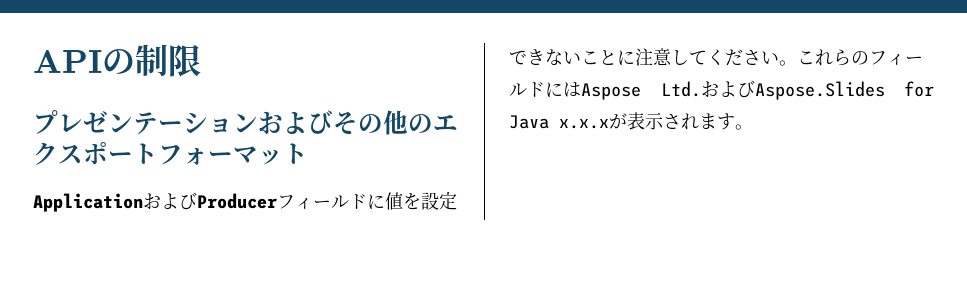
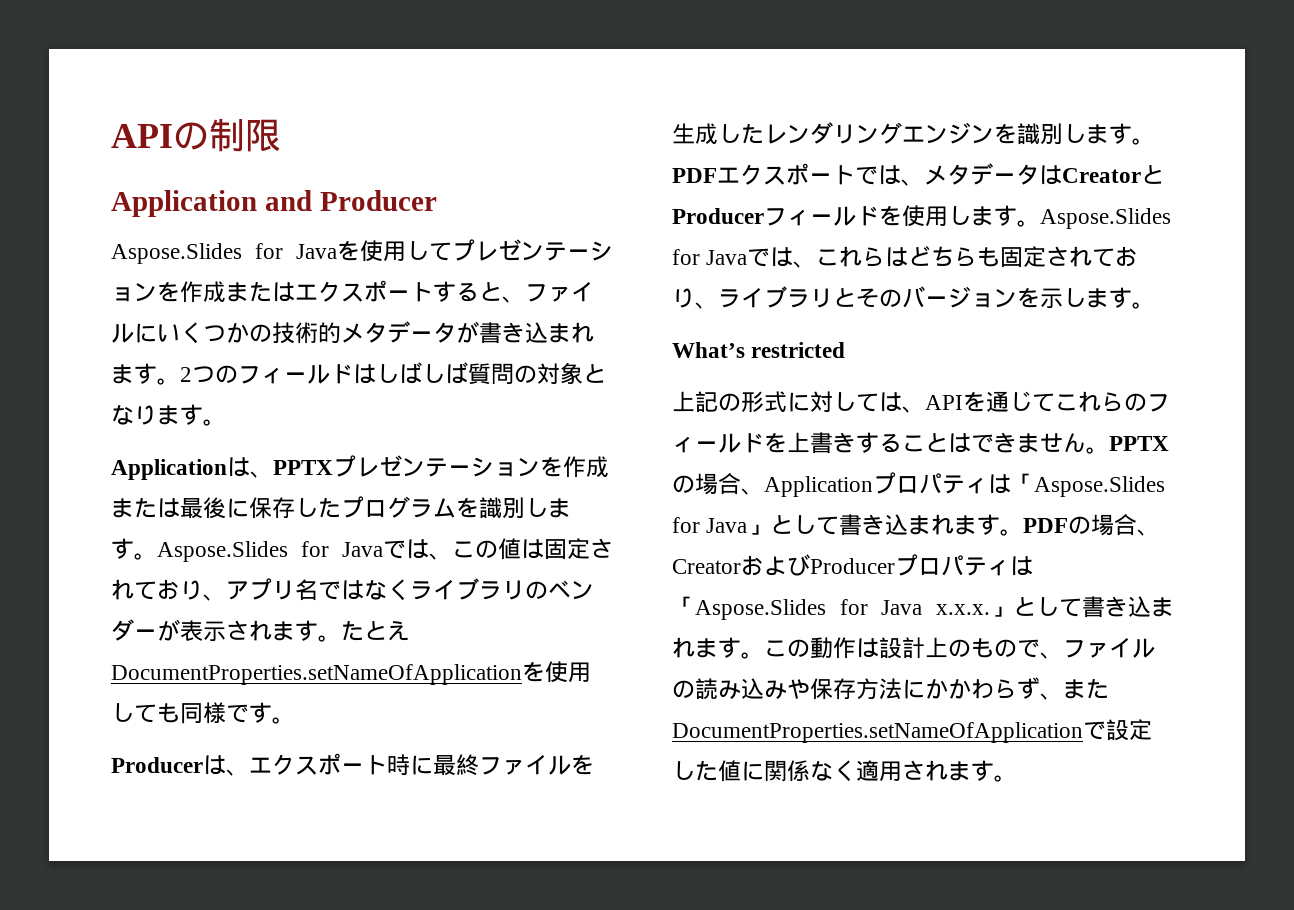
- プレゼンテーションおよびその他のエクスポートフォーマット
- ApplicationおよびProducerフィールドに値を設定できないことに注意してください。これらのフィールドにはAspose Ltd.およびAspose.Slides for Java x.x.xが表示されます。
+ Application and Producer
+ Aspose.Slides for Javaを使用してプレゼンテーションを作成またはエクスポートすると、ファイルにいくつかの技術的メタデータが書き込まれます。2つのフィールドはしばしば質問の対象となります。
+ Applicationは、PPTXプレゼンテーションを作成または最後に保存したプログラムを識別します。Aspose.Slides for Javaでは、この値は固定されており、アプリ名ではなくライブラリのベンダーが表示されます。たとえDocumentProperties.setNameOfApplicationを使用しても同様です。
+ Producerは、エクスポート時に最終ファイルを生成したレンダリングエンジンを識別します。PDFエクスポートでは、メタデータはCreatorとProducerフィールドを使用します。Aspose.Slides for Javaでは、これらはどちらも固定されており、ライブラリとそのバージョンを示します。
+ What’s restricted
+ 上記の形式に対しては、APIを通じてこれらのフィールドを上書きすることはできません。PPTXの場合、Applicationプロパティは「Aspose.Slides for Java」として書き込まれます。PDFの場合、CreatorおよびProducerプロパティは「Aspose.Slides for Java x.x.x.」として書き込まれます。この動作は設計上のもので、ファイルの読み込みや保存方法にかかわらず、またDocumentProperties.setNameOfApplicationで設定した値に関係なく適用されます。

